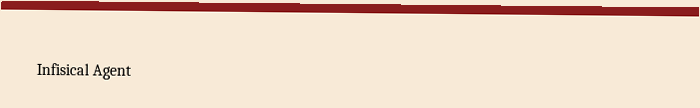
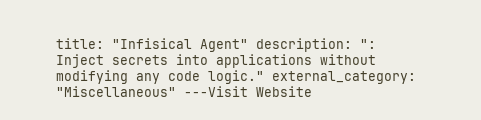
- Infisical Agent
+ title: "Infisical Agent" description: ": Inject secrets into applications without modifying any code logic." external_category: "Miscellaneous" ---Visit Website

